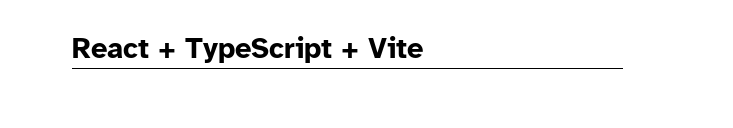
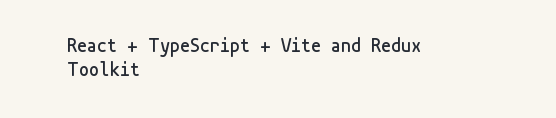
- React + TypeScript + Vite
+ React + TypeScript + Vite and Redux Toolkit

